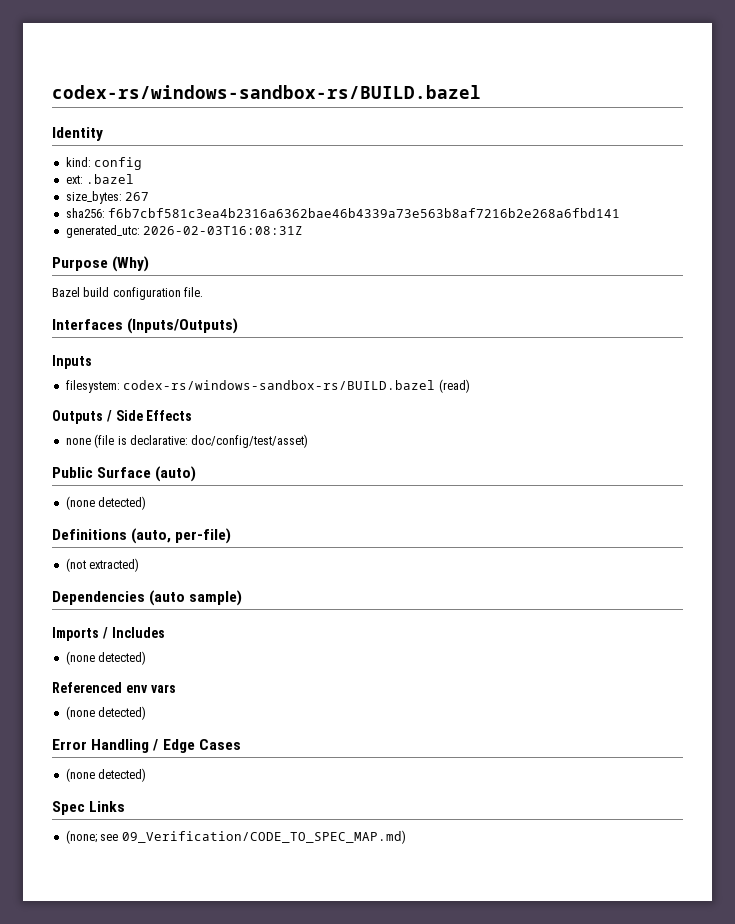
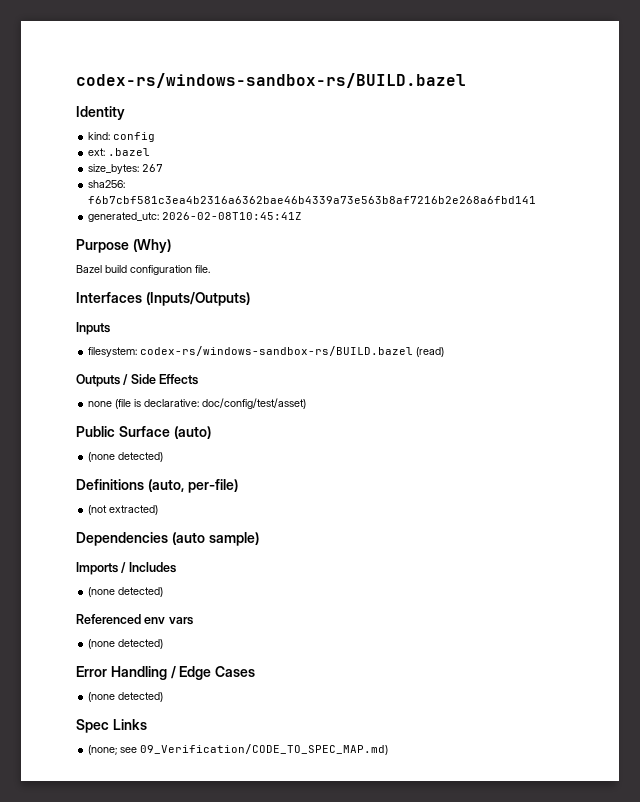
- generated_utc: 2026-02-03T16:08:31Z
+ generated_utc: 2026-02-08T10:45:41Z

